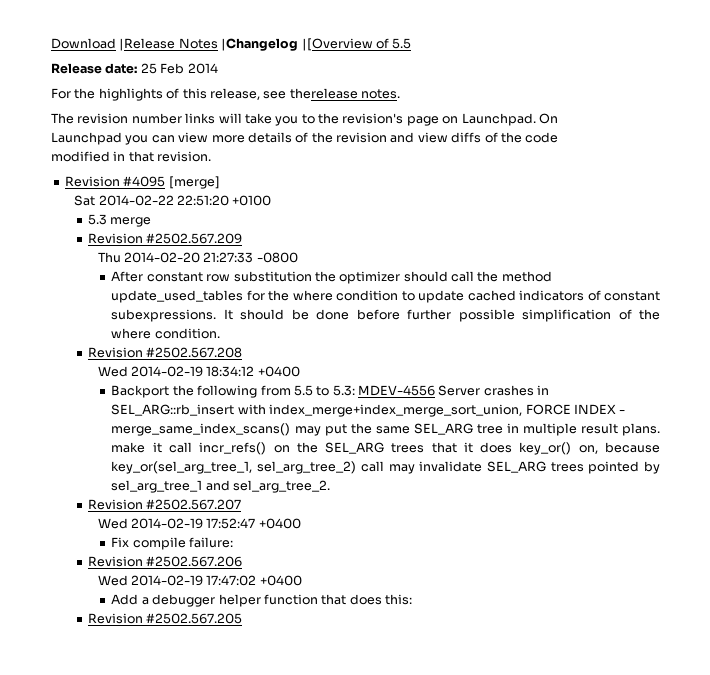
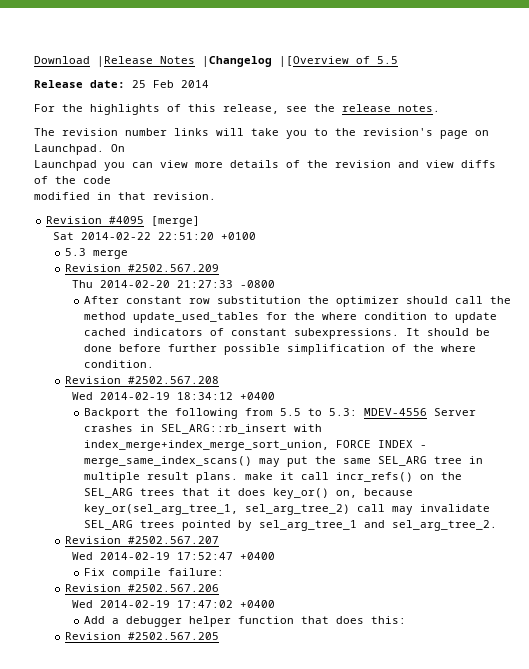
- For the highlights of this release, see therelease notes.
+ For the highlights of this release, see the release notes.

